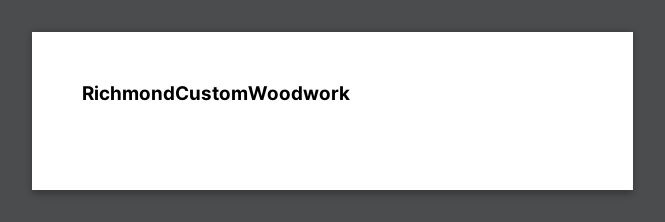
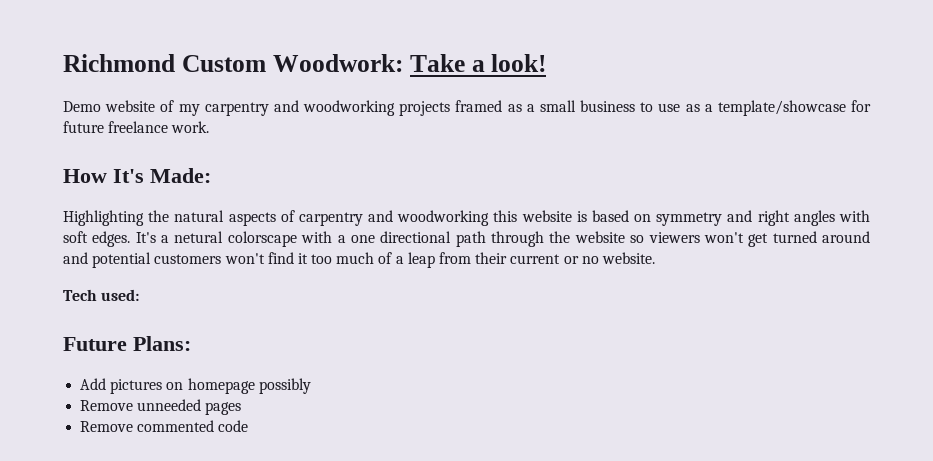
- RichmondCustomWoodwork
+ Richmond Custom Woodwork: Take a look!
+ Demo website of my carpentry and woodworking projects framed as a small business to use as a template/showcase for future freelance work.
+ How It's Made:
+ Highlighting the natural aspects of carpentry and woodworking this website is based on symmetry and right angles with soft edges. It's a netural colorscape with a one directional path through the website so viewers won't get turned around and potential customers won't find it too much of a leap from their current or no website.
+ Tech used:
+ Future Plans:
+ Add pictures on homepage possibly
+ Remove unneeded pages
+ Remove commented code

